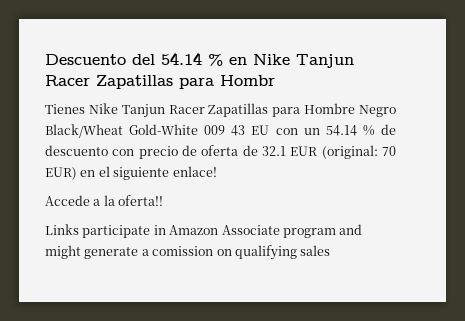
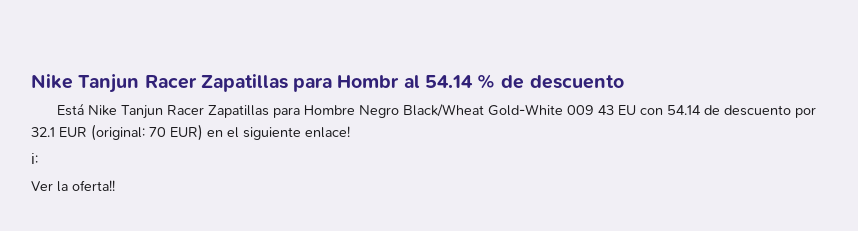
- Descuento del 54.14 % en Nike Tanjun Racer Zapatillas para Hombr
- Tienes Nike Tanjun Racer Zapatillas para Hombre Negro Black/Wheat Gold-White 009 43 EU con un 54.14 % de descuento con precio de oferta de 32.1 EUR (original: 70 EUR) en el siguiente enlace!
+ Nike Tanjun Racer Zapatillas para Hombr al 54.14 % de descuento
+ Está Nike Tanjun Racer Zapatillas para Hombre Negro Black/Wheat Gold-White 009 43 EU con 54.14 de descuento por 32.1 EUR (original: 70 EUR) en el siguiente enlace!
- Accede a la oferta!!
+ ℹ:
+ Ver la oferta!!
- Links participate in Amazon Associate program and might generate a comission on qualifying sales

